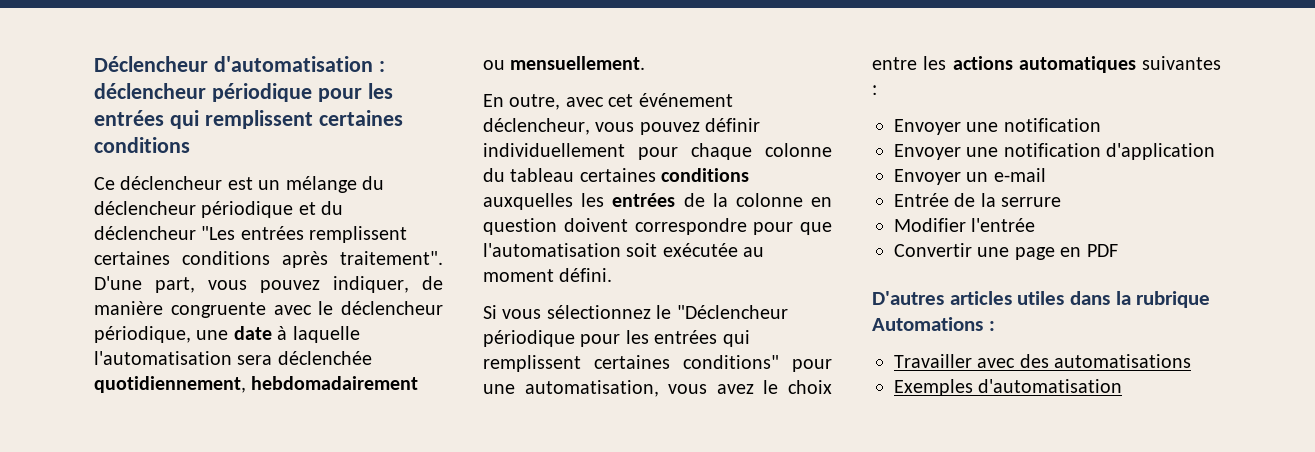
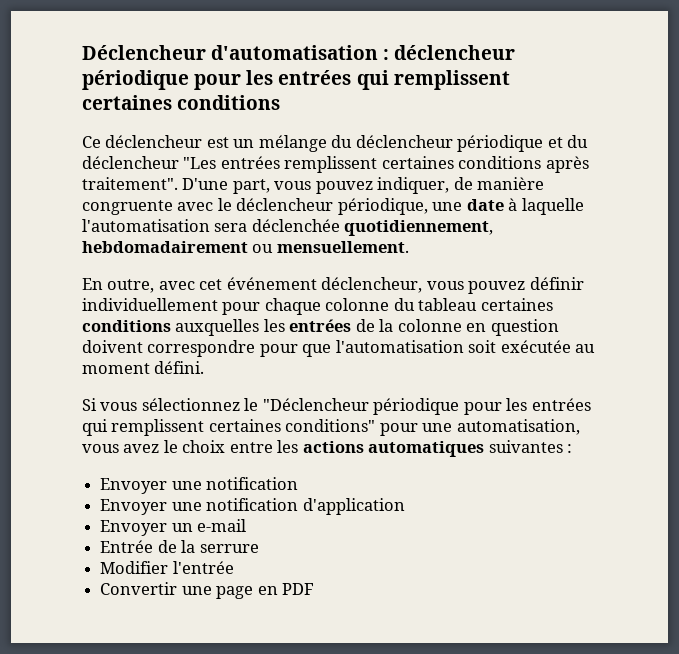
- D'autres articles utiles dans la rubrique Automations :
- Travailler avec des automatisations
- Exemples d'automatisation

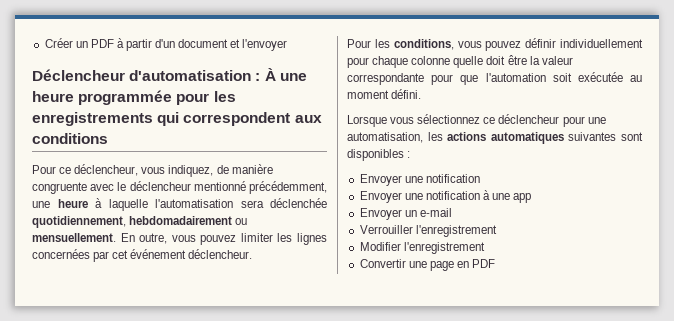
- Déclencheur d'automatisation : déclencheur périodique pour les entrées qui remplissent certaines conditions
- Ce déclencheur est un mélange du déclencheur périodique et du déclencheur "Les entrées remplissent certaines conditions après traitement". D'une part, vous pouvez indiquer, de manière congruente avec le déclencheur périodique, une date à laquelle l'automatisation sera déclenchée quotidiennement, hebdomadairement ou mensuellement.
- En outre, avec cet événement déclencheur, vous pouvez définir individuellement pour chaque colonne du tableau certaines conditions auxquelles les entrées de la colonne en question doivent correspondre pour que l'automatisation soit exécutée au moment défini.
+ Créer un PDF à partir d'un document et l'envoyer
+ Déclencheur d'automatisation : À une heure programmée pour les enregistrements qui correspondent aux conditions
+ Pour ce déclencheur, vous indiquez, de manière congruente avec le déclencheur mentionné précédemment, une heure à laquelle l'automatisation sera déclenchée quotidiennement, hebdomadairement ou mensuellement. En outre, vous pouvez limiter les lignes concernées par cet événement déclencheur.
+ Pour les conditions, vous pouvez définir individuellement pour chaque colonne quelle doit être la valeur correspondante pour que l'automation soit exécutée au moment défini.
- Si vous sélectionnez le "Déclencheur périodique pour les entrées qui remplissent certaines conditions" pour une automatisation, vous avez le choix entre les actions automatiques suivantes :
+ Lorsque vous sélectionnez ce déclencheur pour une automatisation, les actions automatiques suivantes sont disponibles :
- Envoyer une notification d'application
+ Envoyer une notification à une app
- Entrée de la serrure
+ Verrouiller l'enregistrement
- Modifier l'entrée
+ Modifier l'enregistrement

